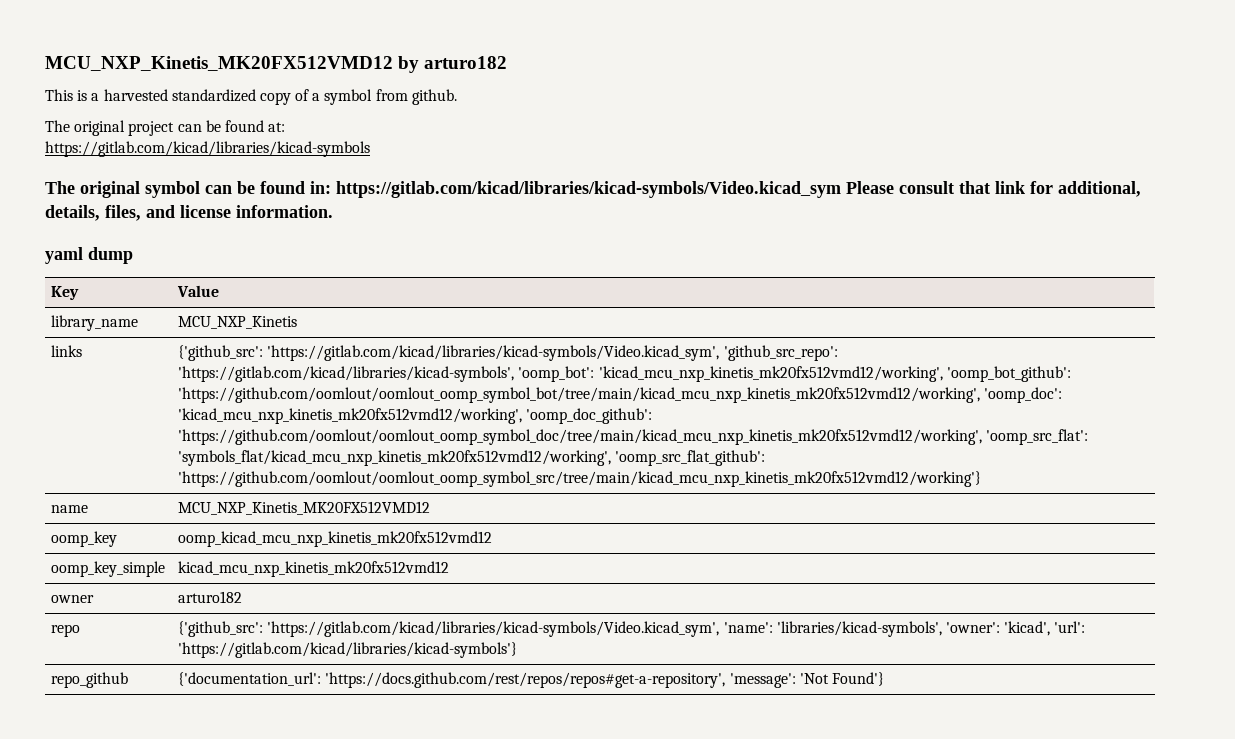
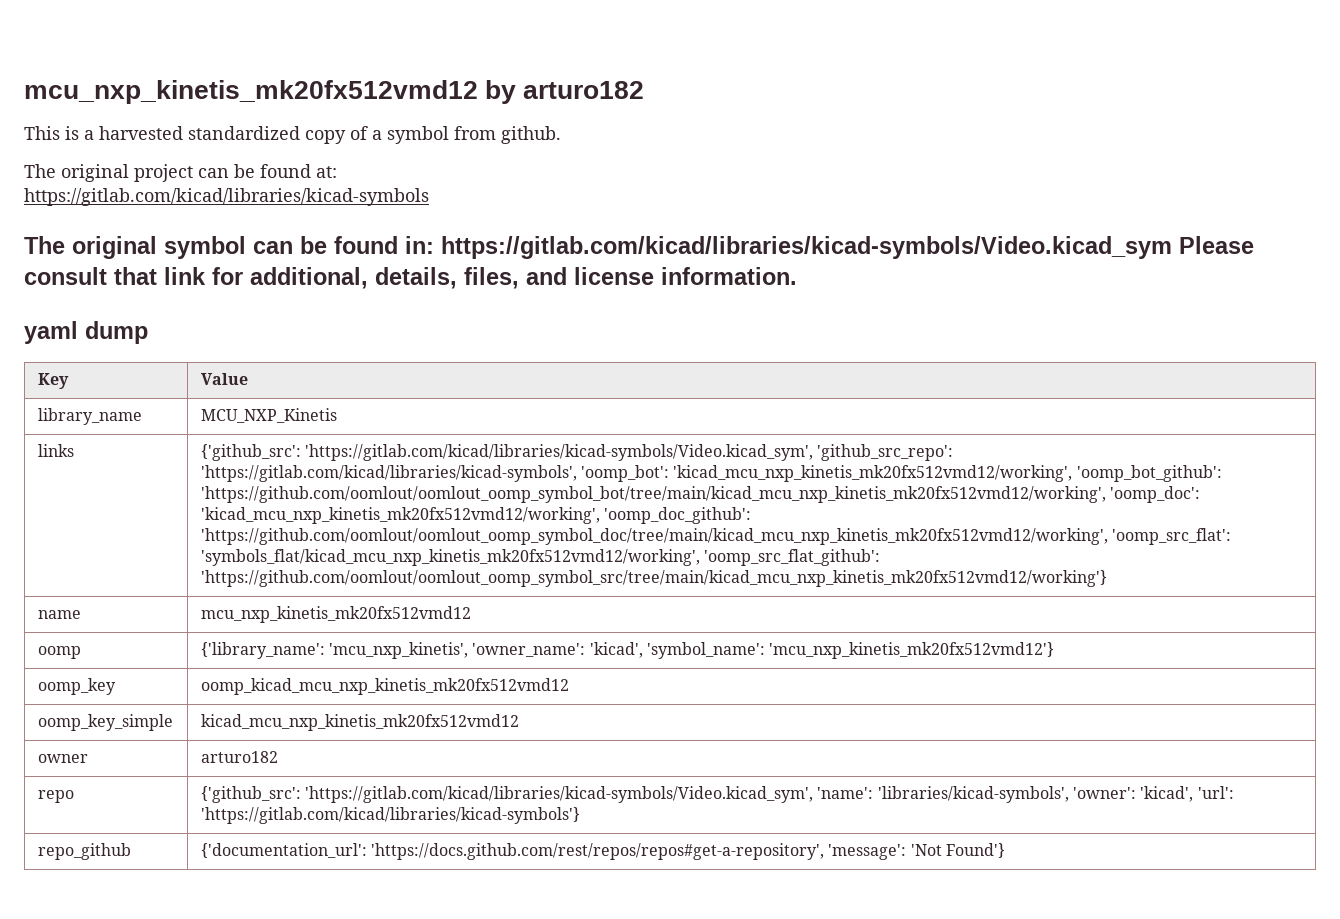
- MCU_NXP_Kinetis_MK20FX512VMD12 by arturo182
+ mcu_nxp_kinetis_mk20fx512vmd12 by arturo182
- name | MCU_NXP_Kinetis_MK20FX512VMD12
+ name | mcu_nxp_kinetis_mk20fx512vmd12
+ oomp | {'library_name': 'mcu_nxp_kinetis', 'owner_name': 'kicad', 'symbol_name': 'mcu_nxp_kinetis_mk20fx512vmd12'}

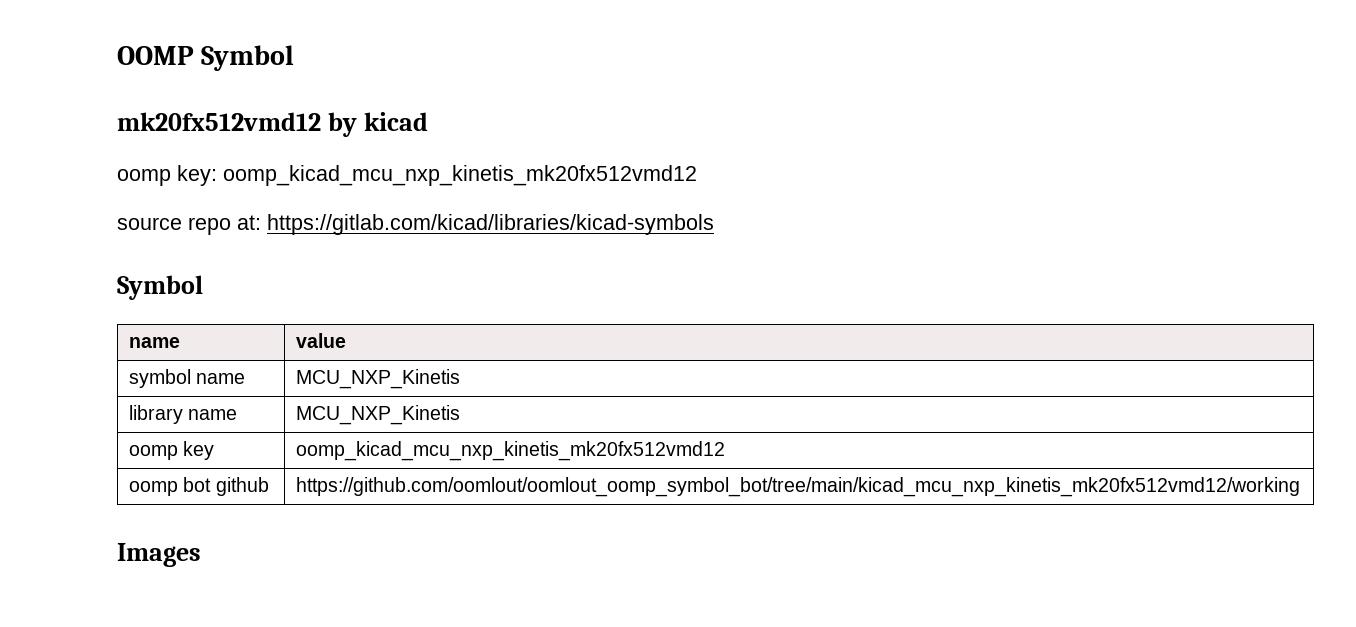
- mcu_nxp_kinetis_mk20fx512vmd12 by arturo182
- This is a harvested standardized copy of a symbol from github.
- The original project can be found at:
- https://gitlab.com/kicad/libraries/kicad-symbols
- The original symbol can be found in: https://gitlab.com/kicad/libraries/kicad-symbols/Video.kicad_sym Please consult that link for additional, details, files, and license information.
- yaml dump
- Key | Value
- library_name | MCU_NXP_Kinetis
- links | {'github_src': 'https://gitlab.com/kicad/libraries/kicad-symbols/Video.kicad_sym', 'github_src_repo': 'https://gitlab.com/kicad/libraries/kicad-symbols', 'oomp_bot': 'kicad_mcu_nxp_kinetis_mk20fx512vmd12/working', 'oomp_bot_github': 'https://github.com/oomlout/oomlout_oomp_symbol_bot/tree/main/kicad_mcu_nxp_kinetis_mk20fx512vmd12/working', 'oomp_doc': 'kicad_mcu_nxp_kinetis_mk20fx512vmd12/working', 'oomp_doc_github': 'https://github.com/oomlout/oomlout_oomp_symbol_doc/tree/main/kicad_mcu_nxp_kinetis_mk20fx512vmd12/working', 'oomp_src_flat': 'symbols_flat/kicad_mcu_nxp_kinetis_mk20fx512vmd12/working', 'oomp_src_flat_github': 'https://github.com/oomlout/oomlout_oomp_symbol_src/tree/main/kicad_mcu_nxp_kinetis_mk20fx512vmd12/working'}
- name | mcu_nxp_kinetis_mk20fx512vmd12
- oomp | {'library_name': 'mcu_nxp_kinetis', 'owner_name': 'kicad', 'symbol_name': 'mcu_nxp_kinetis_mk20fx512vmd12'}
- oomp_key | oomp_kicad_mcu_nxp_kinetis_mk20fx512vmd12
- oomp_key_simple | kicad_mcu_nxp_kinetis_mk20fx512vmd12
- owner | arturo182
- repo | {'github_src': 'https://gitlab.com/kicad/libraries/kicad-symbols/Video.kicad_sym', 'name': 'libraries/kicad-symbols', 'owner': 'kicad', 'url': 'https://gitlab.com/kicad/libraries/kicad-symbols'}
- repo_github | {'documentation_url': 'https://docs.github.com/rest/repos/repos#get-a-repository', 'message': 'Not Found'}
+ OOMP Symbol
+ mk20fx512vmd12 by kicad
+ oomp key: oomp_kicad_mcu_nxp_kinetis_mk20fx512vmd12
+ source repo at: https://gitlab.com/kicad/libraries/kicad-symbols
+ Symbol
+ name | value
+ symbol name | MCU_NXP_Kinetis
+ library name | MCU_NXP_Kinetis
+ oomp key | oomp_kicad_mcu_nxp_kinetis_mk20fx512vmd12
+ oomp bot github | https://github.com/oomlout/oomlout_oomp_symbol_bot/tree/main/kicad_mcu_nxp_kinetis_mk20fx512vmd12/working
+ Images

